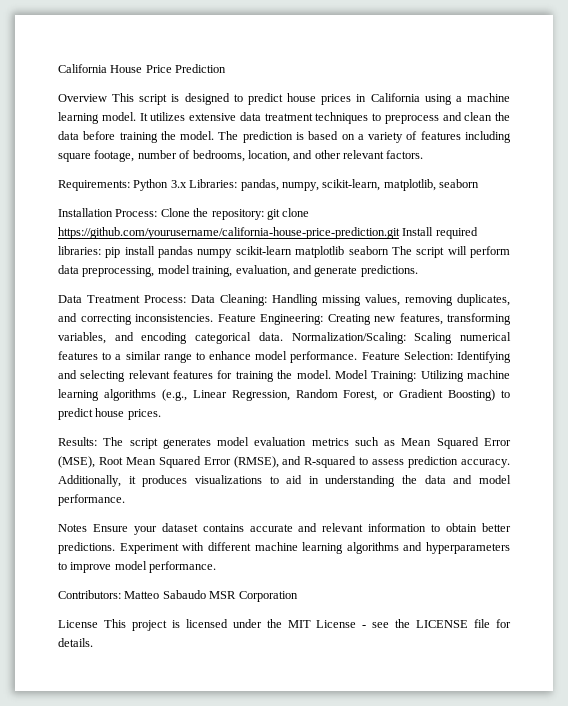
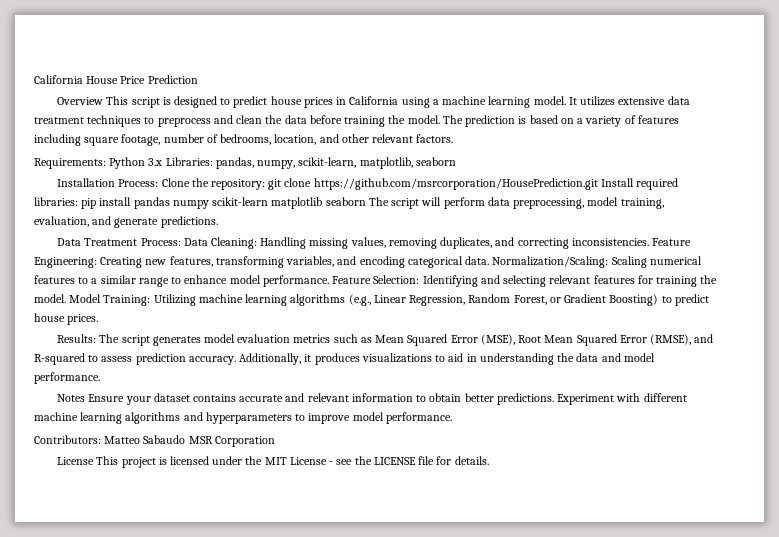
- Installation Process: Clone the repository: git clone https://github.com/yourusername/california-house-price-prediction.git Install required libraries: pip install pandas numpy scikit-learn matplotlib seaborn The script will perform data preprocessing, model training, evaluation, and generate predictions.
+ Installation Process: Clone the repository: git clone https://github.com/msrcorporation/HousePrediction.git Install required libraries: pip install pandas numpy scikit-learn matplotlib seaborn The script will perform data preprocessing, model training, evaluation, and generate predictions.

